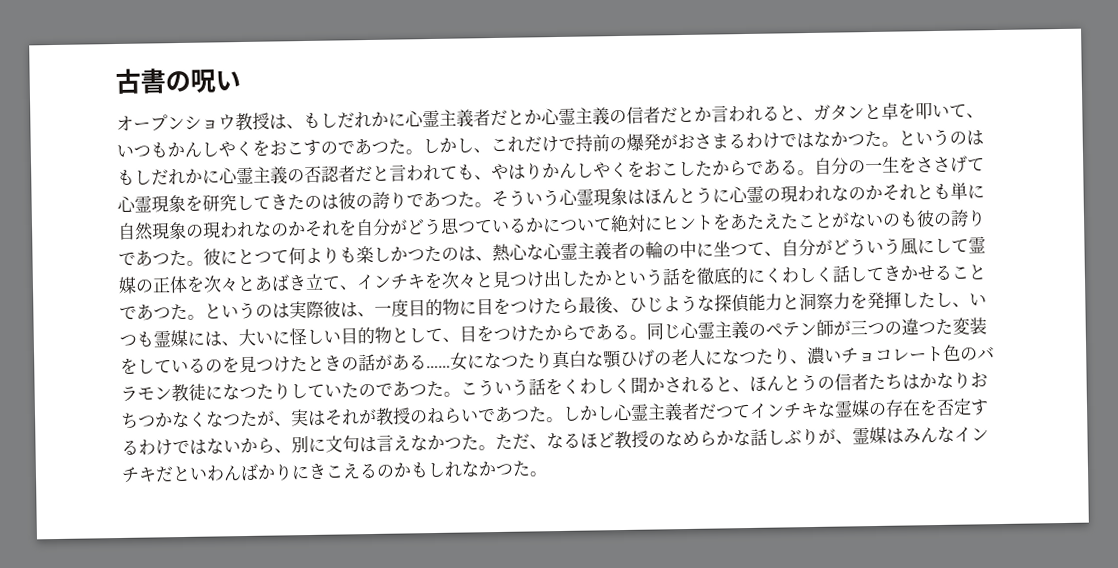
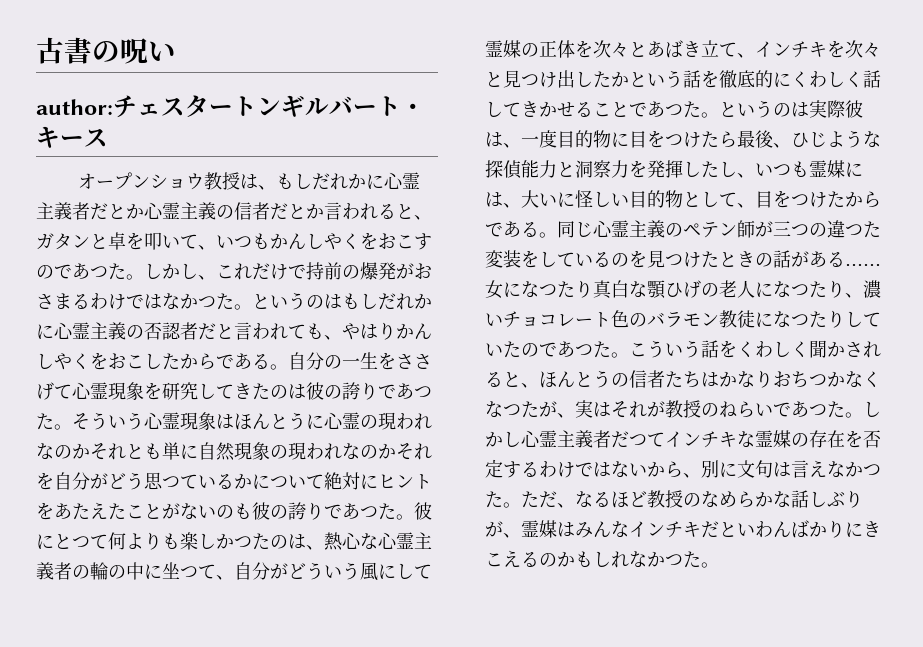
+ author:チェスタートンギルバート・キース

